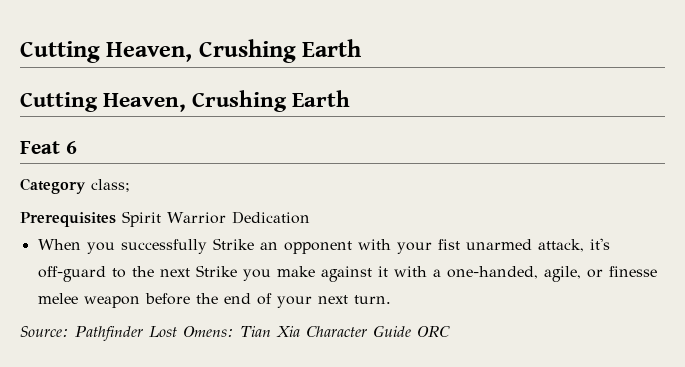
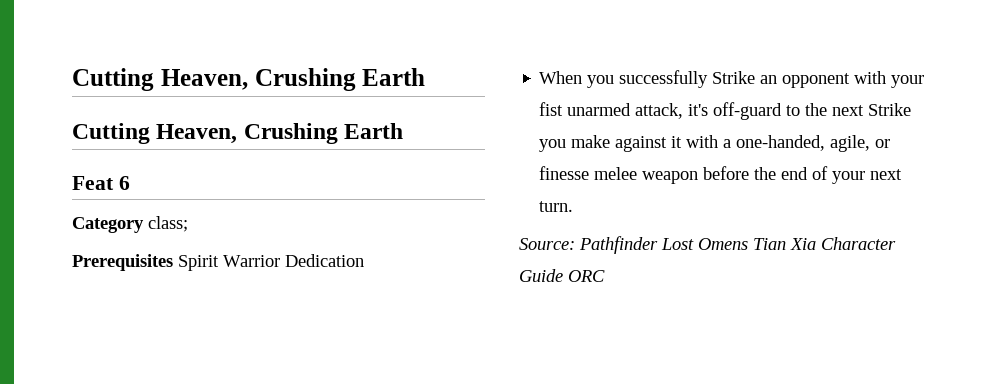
- Source: Pathfinder Lost Omens: Tian Xia Character Guide ORC
+ Source: Pathfinder Lost Omens Tian Xia Character Guide ORC

